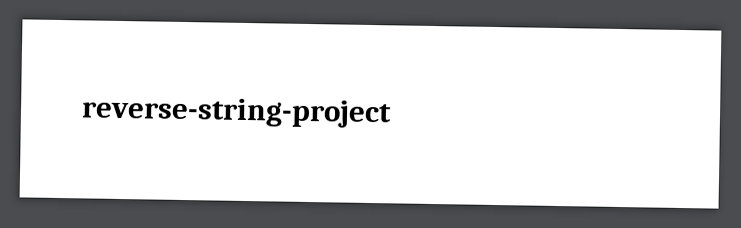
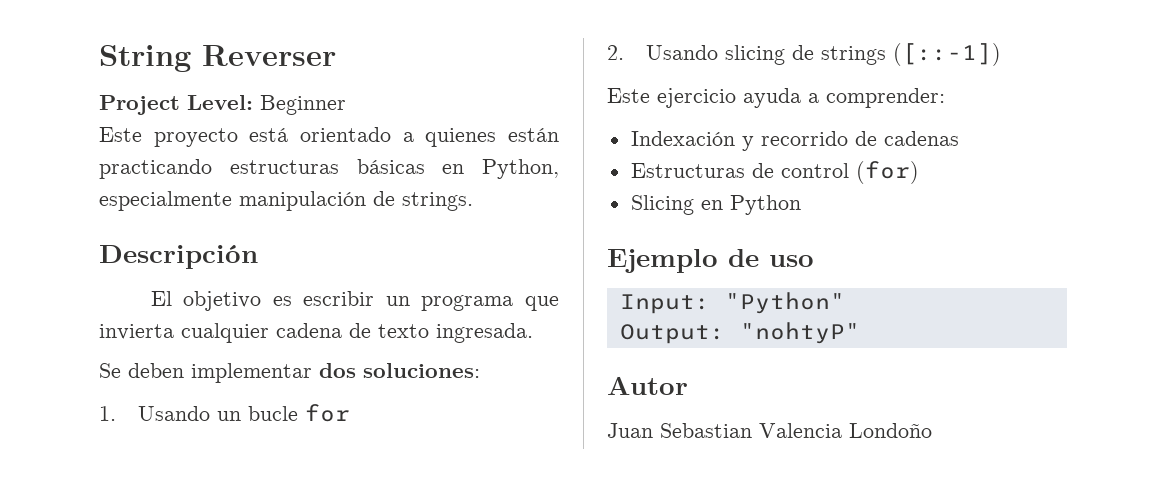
- reverse-string-project
+ String Reverser
+ Project Level: Beginner
+ Este proyecto está orientado a quienes están practicando estructuras básicas en Python, especialmente manipulación de strings.
+ Descripción
+ El objetivo es escribir un programa que invierta cualquier cadena de texto ingresada.
+ Se deben implementar dos soluciones:
+ 1. Usando un bucle for
+ 2. Usando slicing de strings ([::-1])
+ Este ejercicio ayuda a comprender:
+ Indexación y recorrido de cadenas
+ Estructuras de control (for)
+ Slicing en Python
+ Ejemplo de uso
+ Input: "Python"
+ Output: "nohtyP"
+ Autor
+ Juan Sebastian Valencia Londoño

